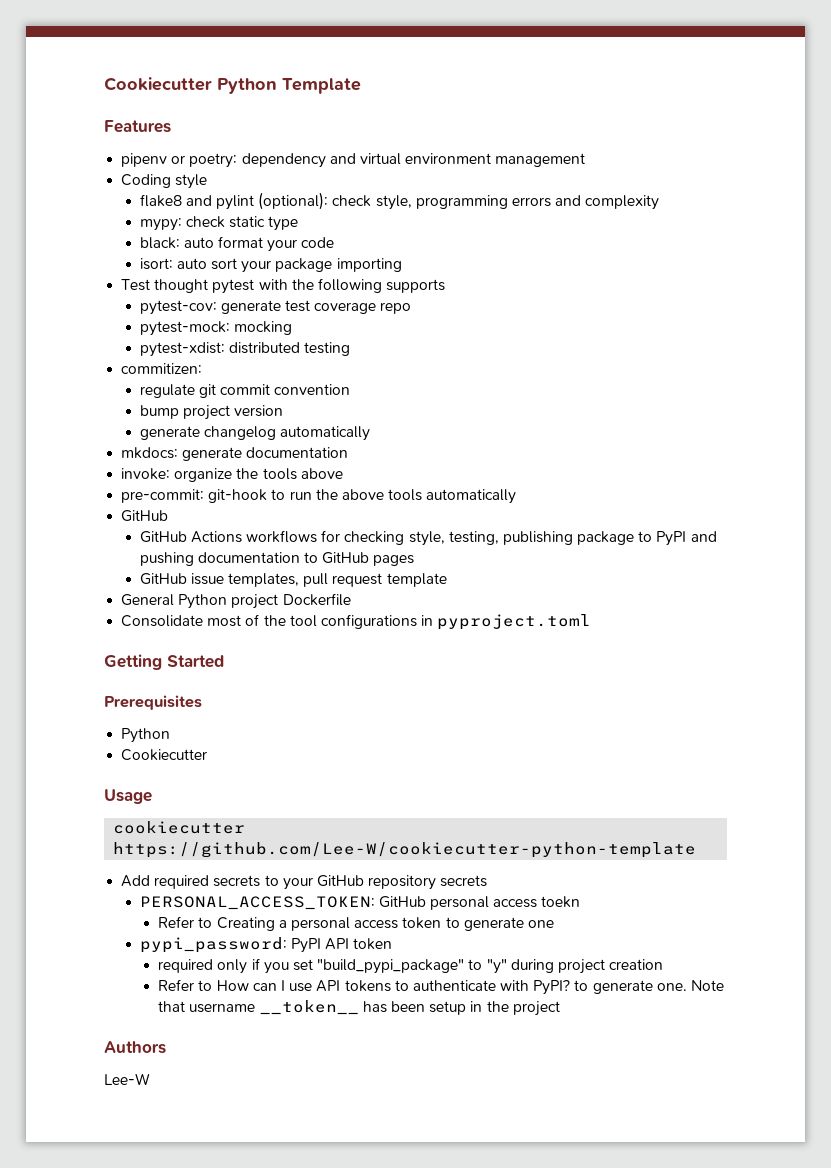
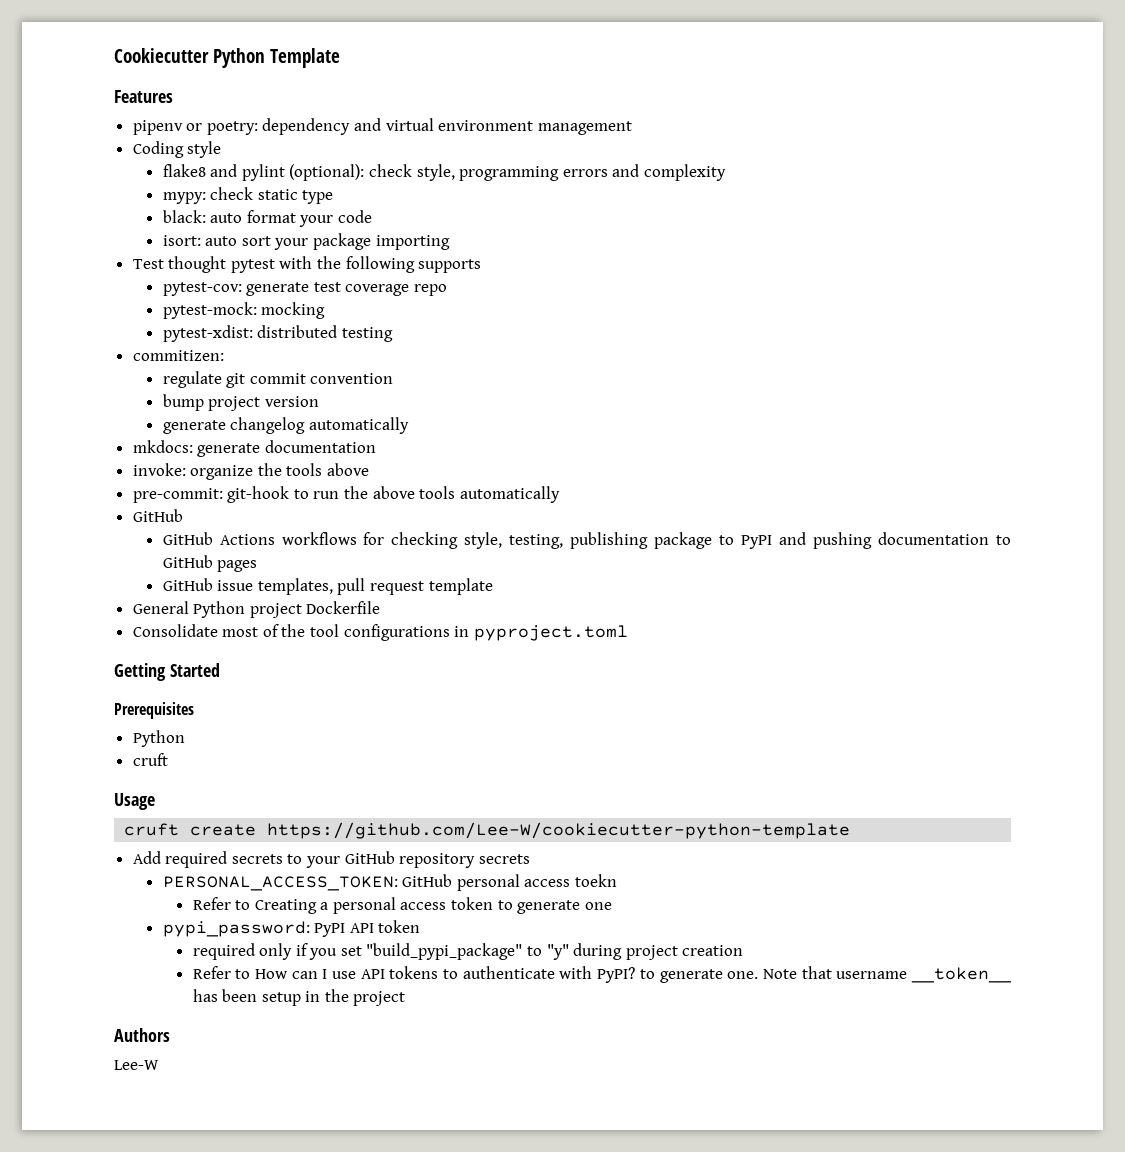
  Prerequisites
  Python
- Cookiecutter
+ cruft
- cookiecutter https://github.com/Lee-W/cookiecutter-python-template
+ cruft create https://github.com/Lee-W/cookiecutter-python-template

